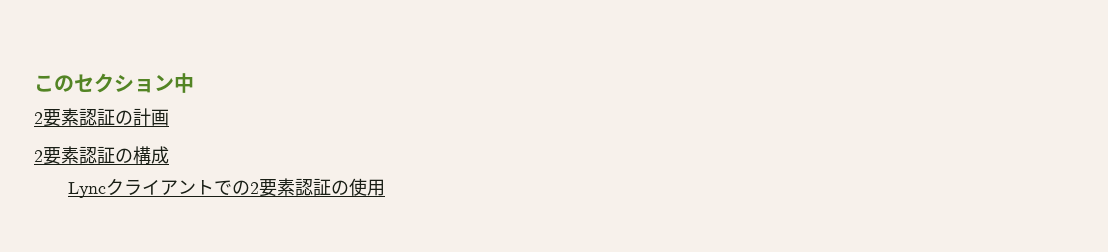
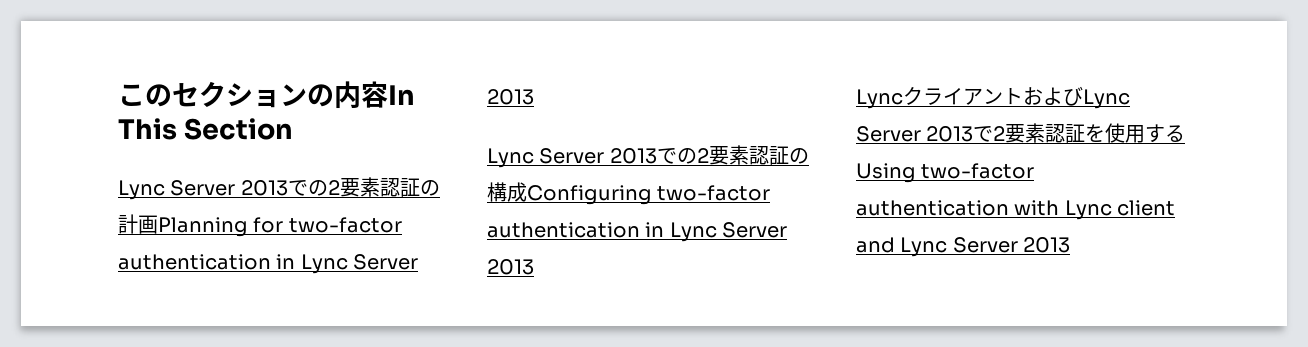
- このセクション中
- 2要素認証の計画
- 2要素認証の構成
- Lyncクライアントでの2要素認証の使用
+ このセクションの内容In This Section
+ Lync Server 2013での2要素認証の計画Planning for two-factor authentication in Lync Server 2013
+ Lync Server 2013での2要素認証の構成Configuring two-factor authentication in Lync Server 2013
+ LyncクライアントおよびLync Server 2013で2要素認証を使用するUsing two-factor authentication with Lync client and Lync Server 2013

